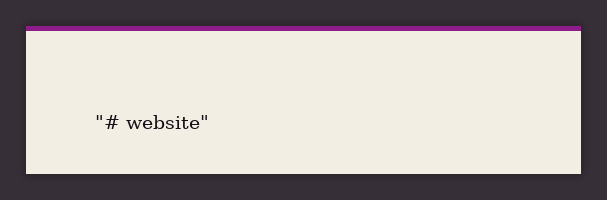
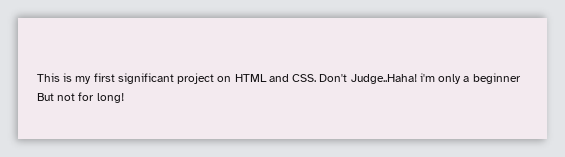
- "# website"
+ This is my first significant project on HTML and CSS. Don't Judge..Haha! i'm only a beginner But not for long!

